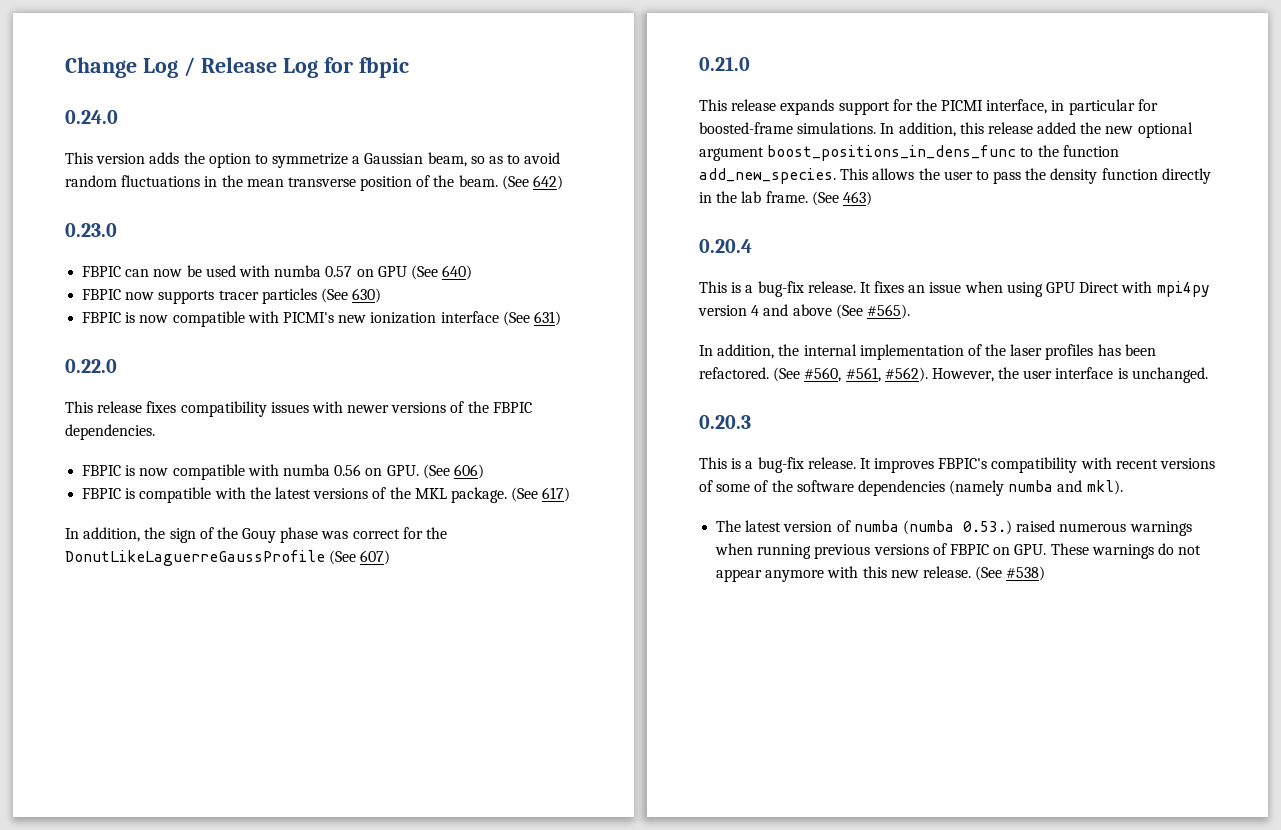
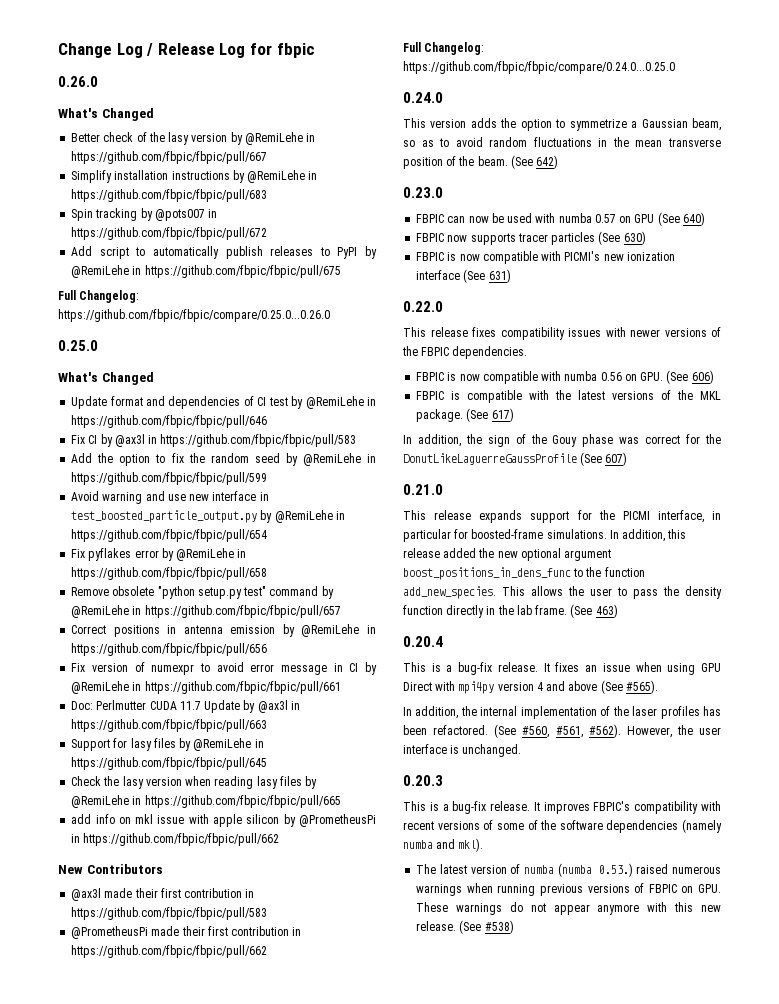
+ 0.26.0
+ What's Changed
+ Better check of the lasy version by @RemiLehe in https://github.com/fbpic/fbpic/pull/667
+ Simplify installation instructions by @RemiLehe in https://github.com/fbpic/fbpic/pull/683
+ Spin tracking by @pots007 in https://github.com/fbpic/fbpic/pull/672
+ Add script to automatically publish releases to PyPI by @RemiLehe in https://github.com/fbpic/fbpic/pull/675
+ Full Changelog: https://github.com/fbpic/fbpic/compare/0.25.0...0.26.0
+ 0.25.0
+ What's Changed
+ Update format and dependencies of CI test by @RemiLehe in https://github.com/fbpic/fbpic/pull/646
+ Fix CI by @ax3l in https://github.com/fbpic/fbpic/pull/583
+ Add the option to fix the random seed by @RemiLehe in https://github.com/fbpic/fbpic/pull/599
+ Avoid warning and use new interface in test_boosted_particle_output.py by @RemiLehe in https://github.com/fbpic/fbpic/pull/654
+ Fix pyflakes error by @RemiLehe in https://github.com/fbpic/fbpic/pull/658
+ Remove obsolete "python setup.py test" command by @RemiLehe in https://github.com/fbpic/fbpic/pull/657
+ Correct positions in antenna emission by @RemiLehe in https://github.com/fbpic/fbpic/pull/656
+ Fix version of numexpr to avoid error message in CI by @RemiLehe in https://github.com/fbpic/fbpic/pull/661
+ Doc: Perlmutter CUDA 11.7 Update by @ax3l in https://github.com/fbpic/fbpic/pull/663
+ Support for lasy files by @RemiLehe in https://github.com/fbpic/fbpic/pull/645
+ Check the lasy version when reading lasy files by @RemiLehe in https://github.com/fbpic/fbpic/pull/665
+ add info on mkl issue with apple silicon by @PrometheusPi in https://github.com/fbpic/fbpic/pull/662
+ New Contributors
+ @ax3l made their first contribution in https://github.com/fbpic/fbpic/pull/583
+ @PrometheusPi made their first contribution in https://github.com/fbpic/fbpic/pull/662
+ Full Changelog: https://github.com/fbpic/fbpic/compare/0.24.0...0.25.0

